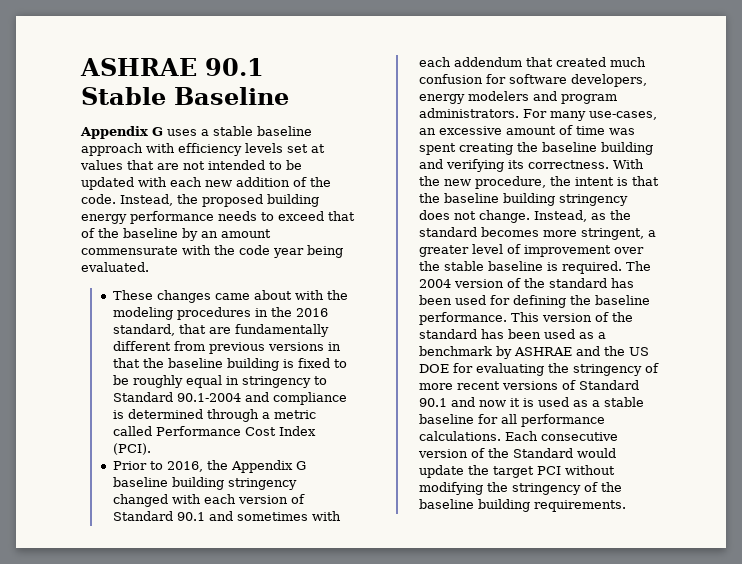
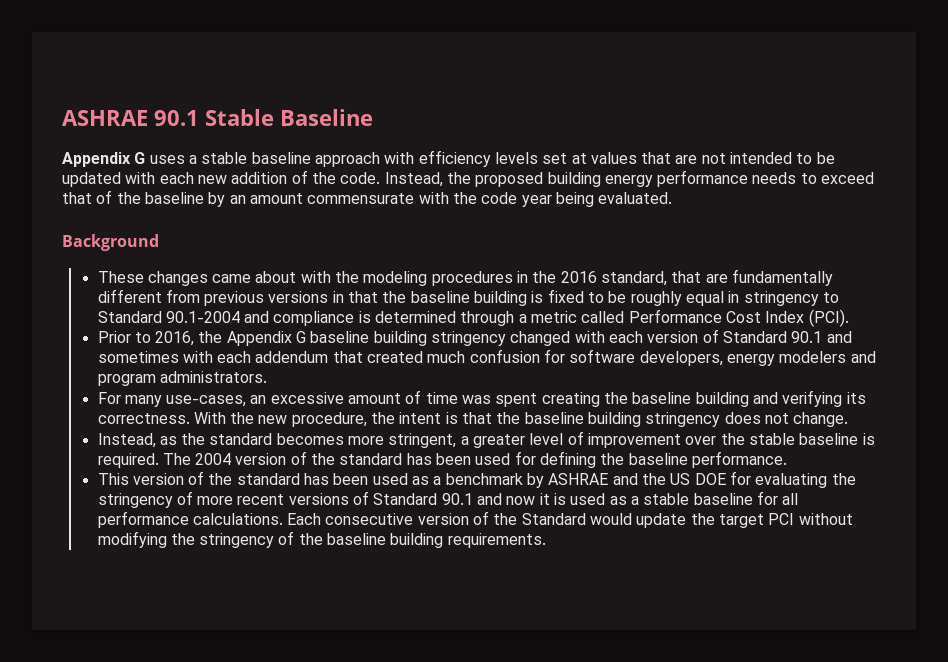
+ Background
- Prior to 2016, the Appendix G baseline building stringency changed with each version of Standard 90.1 and sometimes with each addendum that created much confusion for software developers, energy modelers and program administrators. For many use-cases, an excessive amount of time was spent creating the baseline building and verifying its correctness.
+ Prior to 2016, the Appendix G baseline building stringency changed with each version of Standard 90.1 and sometimes with each addendum that created much confusion for software developers, energy modelers and program administrators.
+ For many use-cases, an excessive amount of time was spent creating the baseline building and verifying its correctness.
- With the new procedure, the intent is that the baseline building stringency does not change. Instead, as the standard becomes more stringent, a greater level of improvement over the stable baseline is required.
+ With the new procedure, the intent is that the baseline building stringency does not change.
+ Instead, as the standard becomes more stringent, a greater level of improvement over the stable baseline is required.
- The 2004 version of the standard has been used for defining the baseline performance. This version of the standard has been used as a benchmark by ASHRAE and the US DOE for evaluating the stringency of more recent versions of Standard 90.1 and now it is used as a stable baseline for all performance calculations.
+ The 2004 version of the standard has been used for defining the baseline performance.
+ This version of the standard has been used as a benchmark by ASHRAE and the US DOE for evaluating the stringency of more recent versions of Standard 90.1 and now it is used as a stable baseline for all performance calculations.

